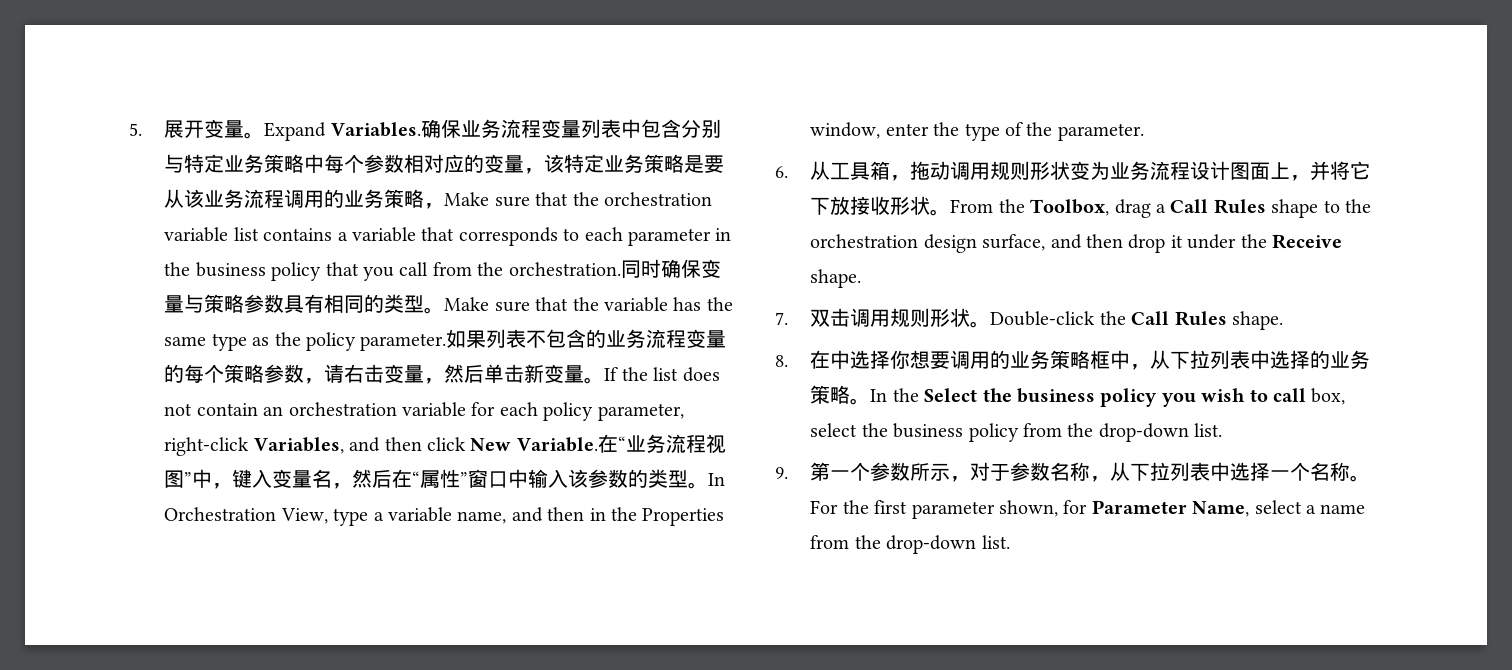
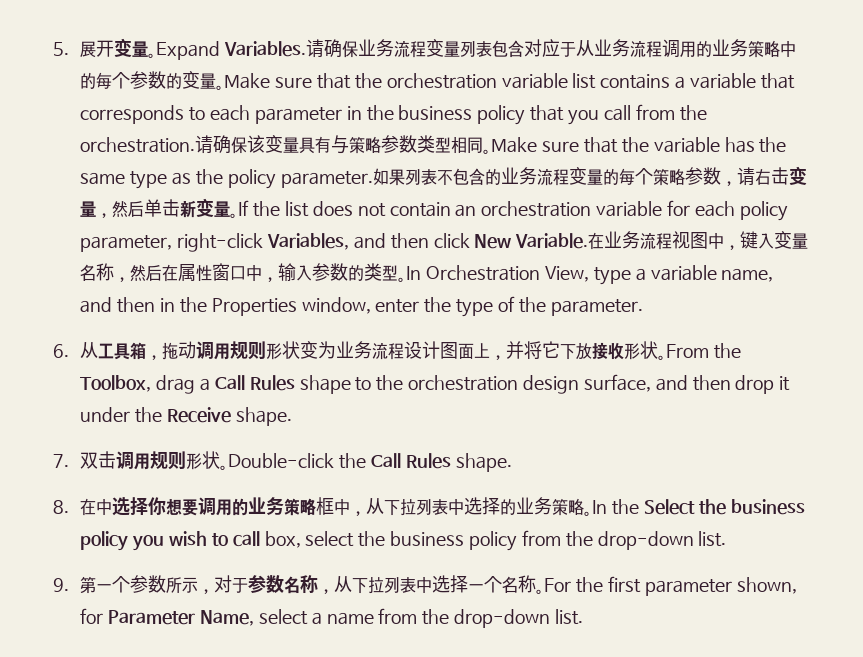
- 确保业务流程变量列表中包含分别与特定业务策略中每个参数相对应的变量，该特定业务策略是要从该业务流程调用的业务策略，Make sure that the orchestration variable list contains a variable that corresponds to each parameter in the business policy that you call from the orchestration.
+ 请确保业务流程变量列表包含对应于从业务流程调用的业务策略中的每个参数的变量。Make sure that the orchestration variable list contains a variable that corresponds to each parameter in the business policy that you call from the orchestration.
- 同时确保变量与策略参数具有相同的类型。
+ 请确保该变量具有与策略参数类型相同。
- 在“业务流程视图”中，键入变量名，然后在“属性”窗口中输入该参数的类型。
+ 在业务流程视图中，键入变量名称，然后在属性窗口中，输入参数的类型。

